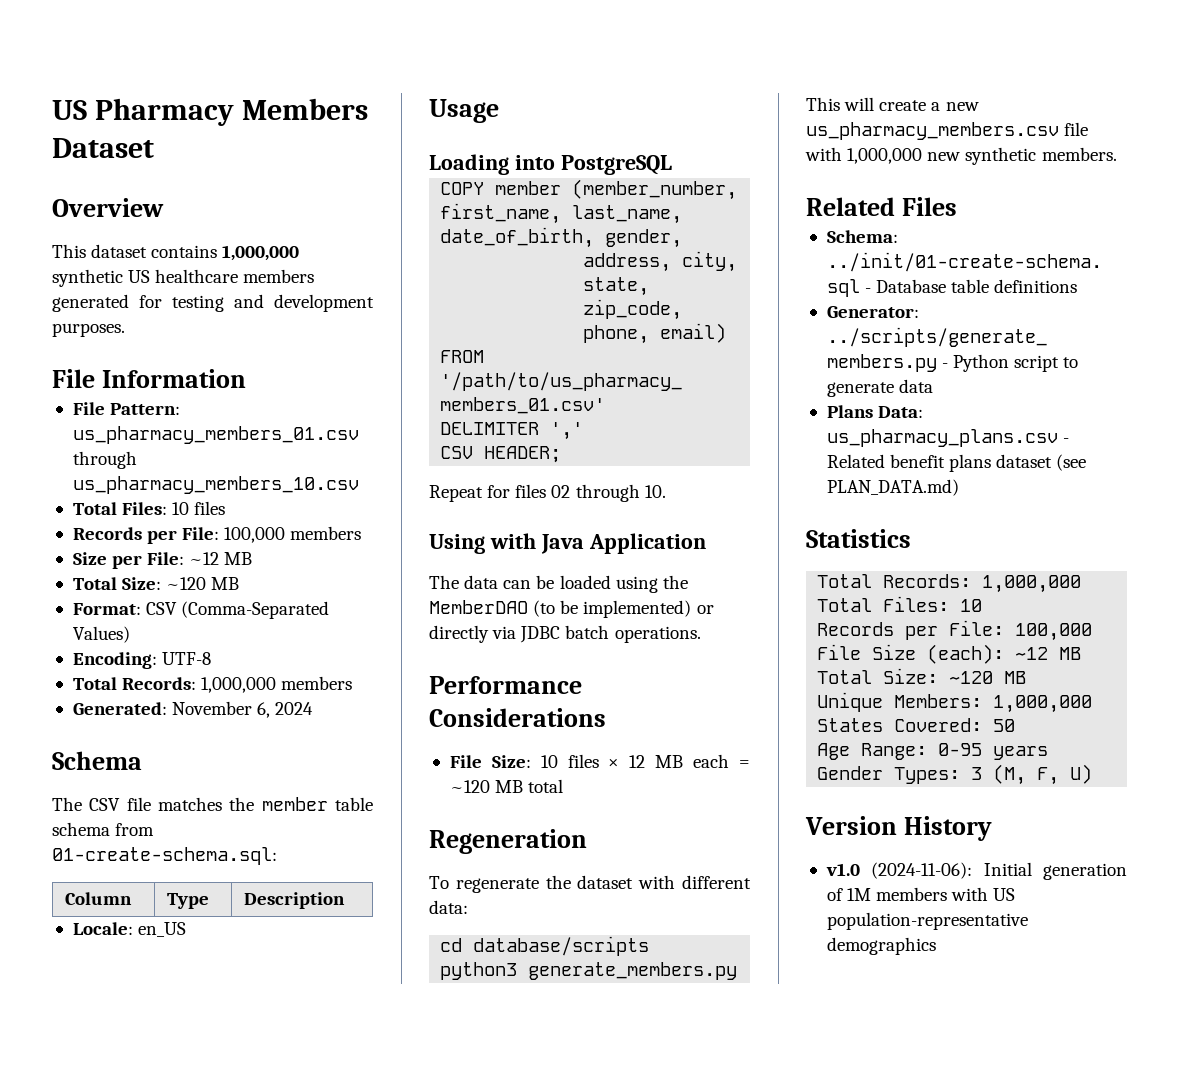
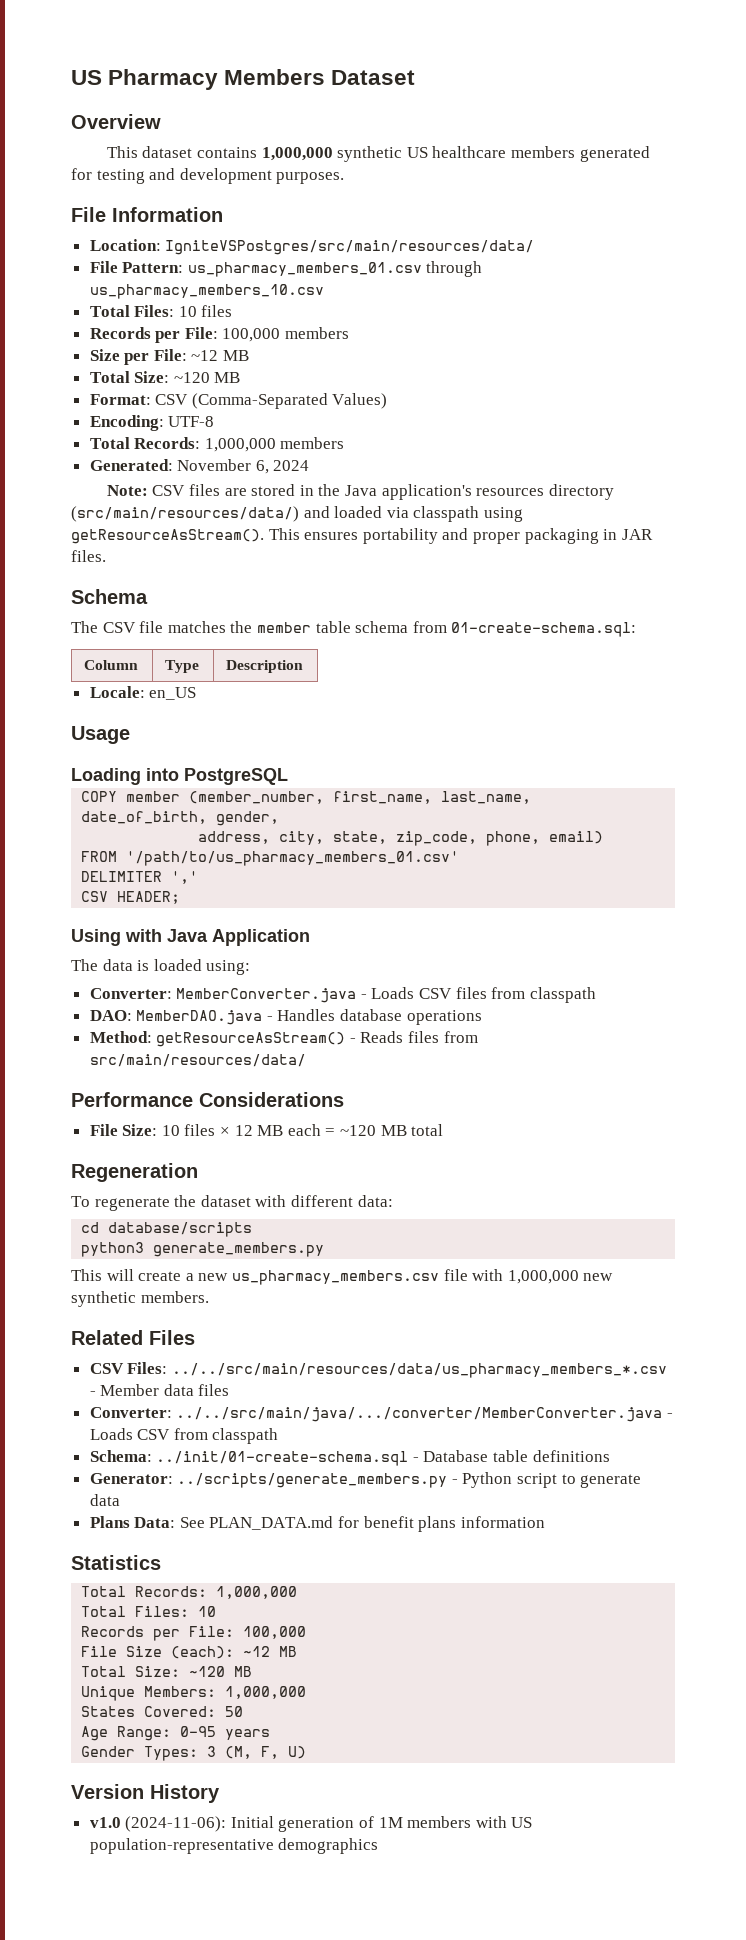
+ Location: IgniteVSPostgres/src/main/resources/data/
+ Note: CSV files are stored in the Java application's resources directory (src/main/resources/data/) and loaded via classpath using getResourceAsStream(). This ensures portability and proper packaging in JAR files.
- Repeat for files 02 through 10.
- The data can be loaded using the MemberDAO (to be implemented) or directly via JDBC batch operations.
+ The data is loaded using:
+ Converter: MemberConverter.java - Loads CSV files from classpath
+ DAO: MemberDAO.java - Handles database operations
+ Method: getResourceAsStream() - Reads files from src/main/resources/data/
+ CSV Files: ../../src/main/resources/data/us_pharmacy_members_*.csv - Member data files
+ Converter: ../../src/main/java/.../converter/MemberConverter.java - Loads CSV from classpath
- Plans Data: us_pharmacy_plans.csv - Related benefit plans dataset (see PLAN_DATA.md)
+ Plans Data: See PLAN_DATA.md for benefit plans information

